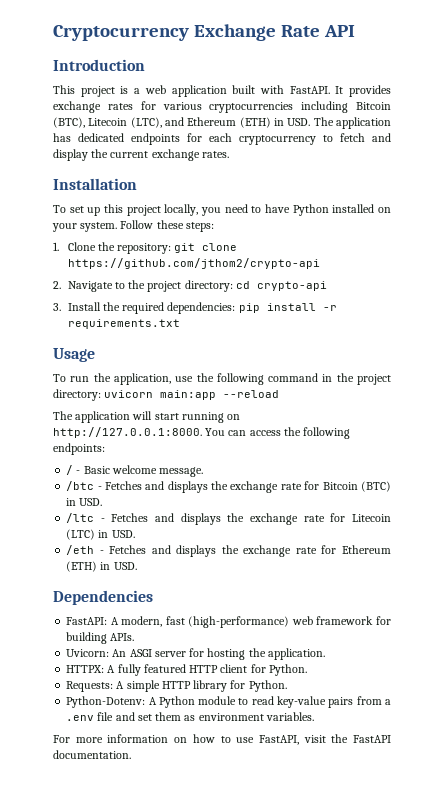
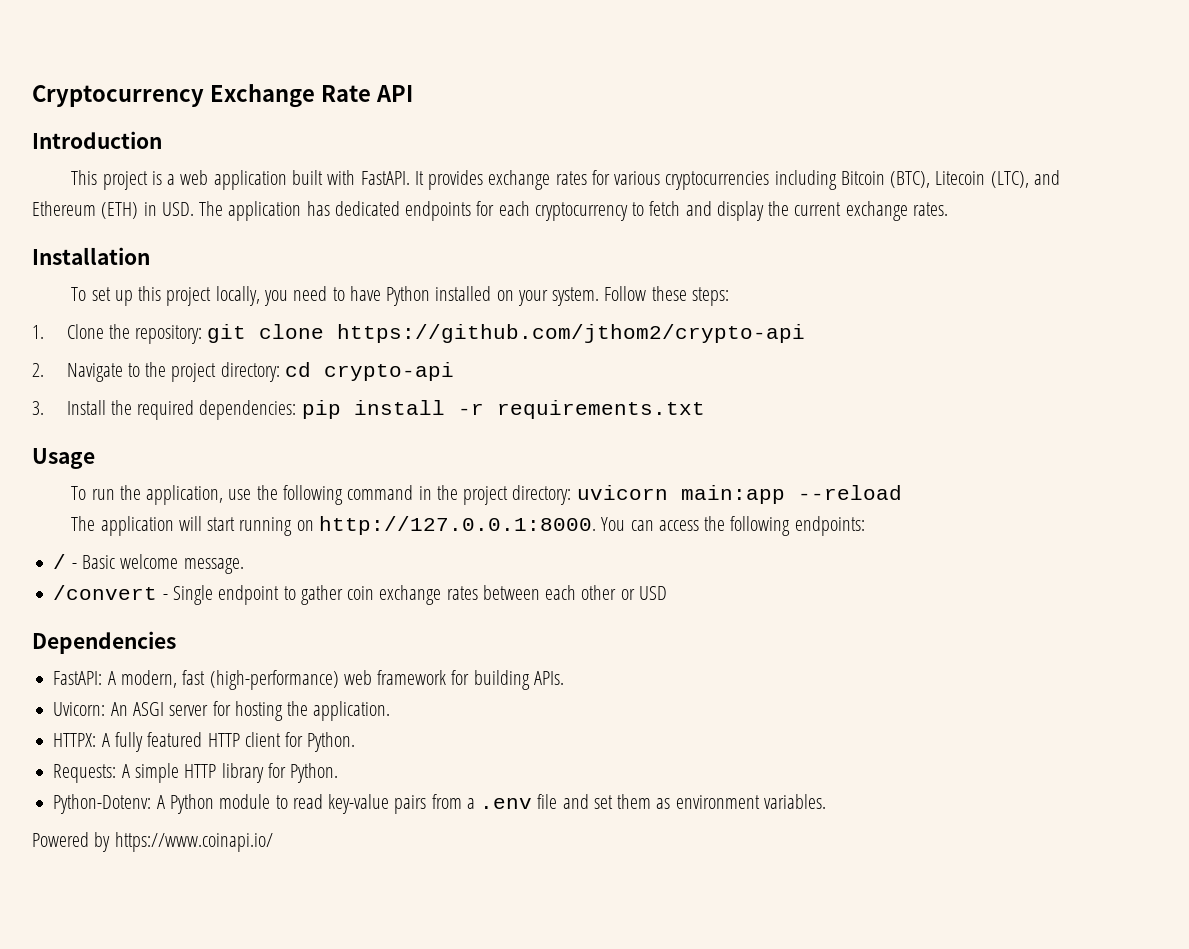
- /btc - Fetches and displays the exchange rate for Bitcoin (BTC) in USD.
- /ltc - Fetches and displays the exchange rate for Litecoin (LTC) in USD.
- /eth - Fetches and displays the exchange rate for Ethereum (ETH) in USD.
+ /convert - Single endpoint to gather coin exchange rates between each other or USD
- For more information on how to use FastAPI, visit the FastAPI documentation.
+ Powered by https://www.coinapi.io/

